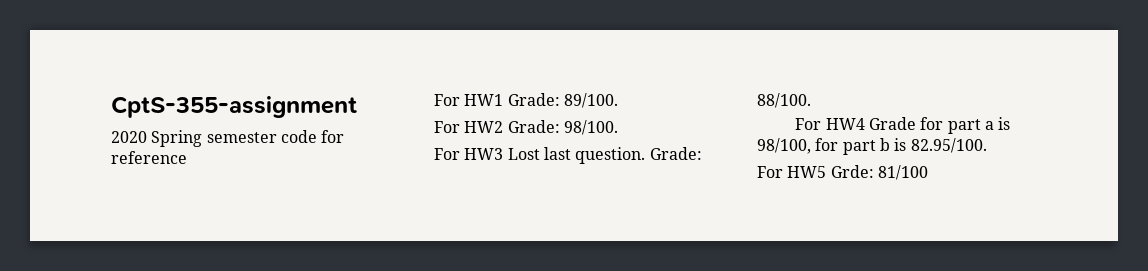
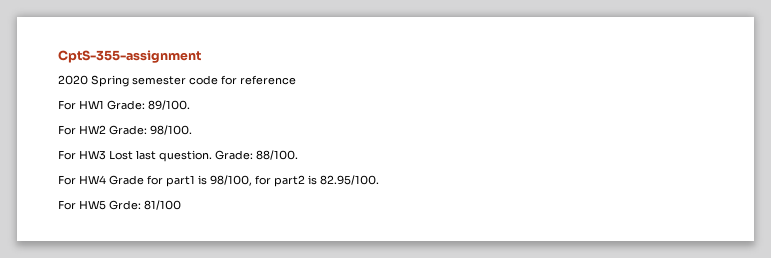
- For HW4 Grade for part a is 98/100, for part b is 82.95/100.
+ For HW4 Grade for part1 is 98/100, for part2 is 82.95/100.

